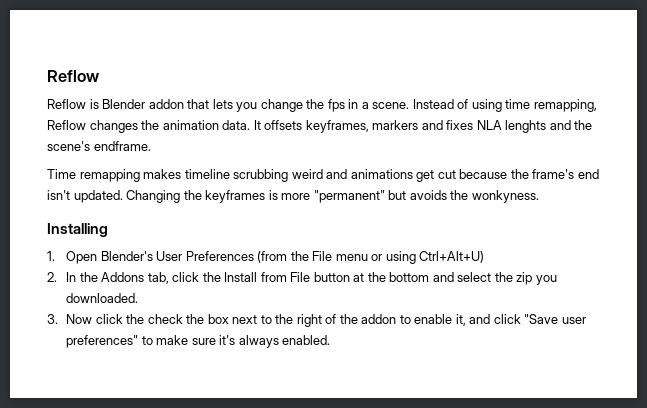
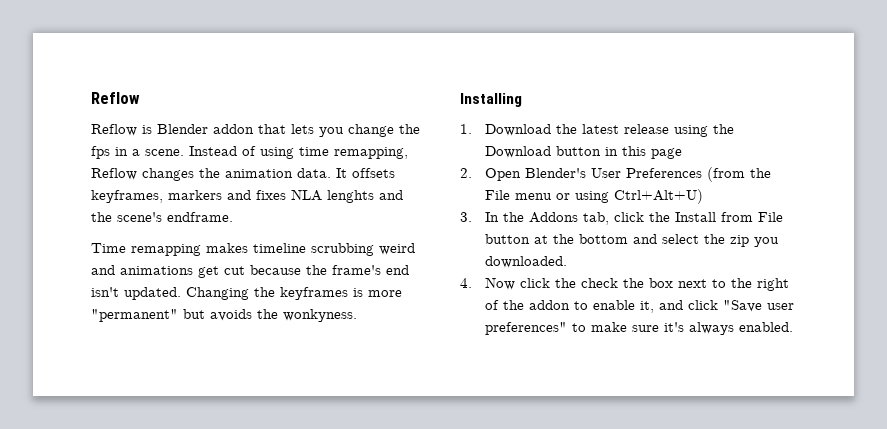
- 1. Open Blender's User Preferences (from the File menu or using Ctrl+Alt+U)
+ 1. Download the latest release using the Download button in this page
+ 2. Open Blender's User Preferences (from the File menu or using Ctrl+Alt+U)
- 2. In the Addons tab, click the Install from File button at the bottom and select the zip you downloaded.
+ 3. In the Addons tab, click the Install from File button at the bottom and select the zip you downloaded.
- 3. Now click the check the box next to the right of the addon to enable it, and click "Save user preferences" to make sure it's always enabled.
+ 4. Now click the check the box next to the right of the addon to enable it, and click "Save user preferences" to make sure it's always enabled.

